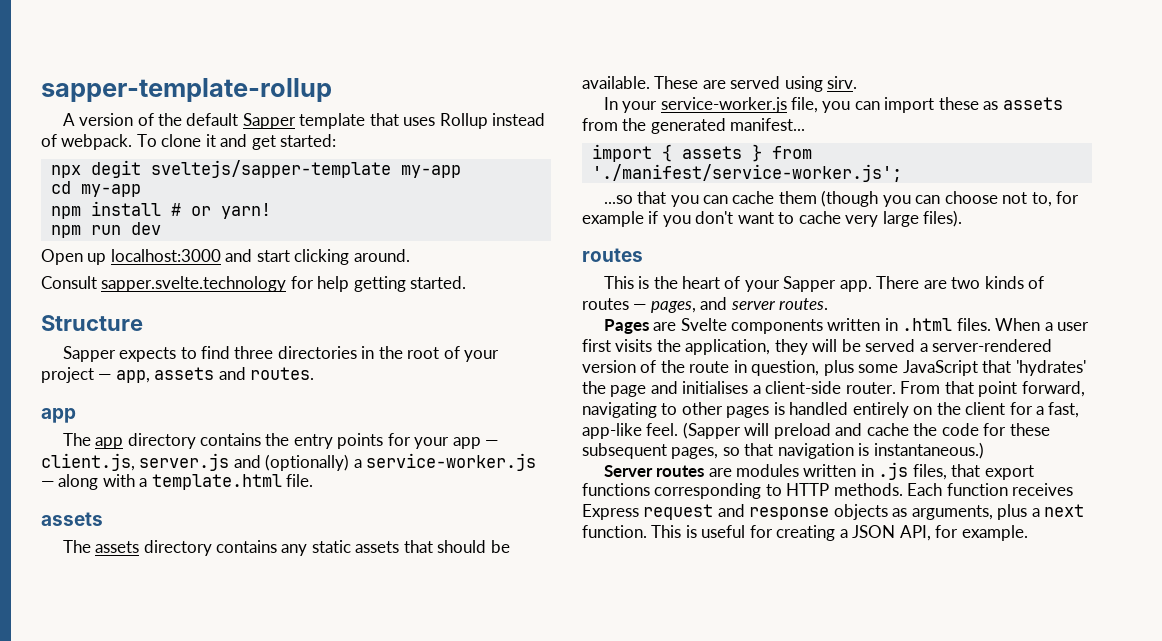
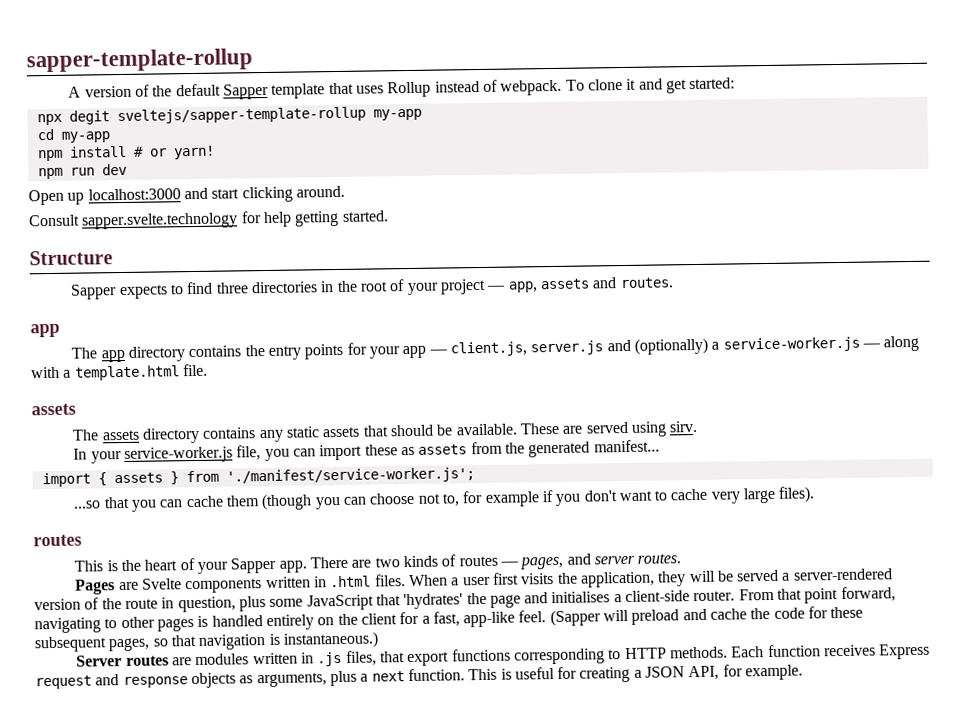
- npx degit sveltejs/sapper-template my-app
+ npx degit sveltejs/sapper-template-rollup my-app

